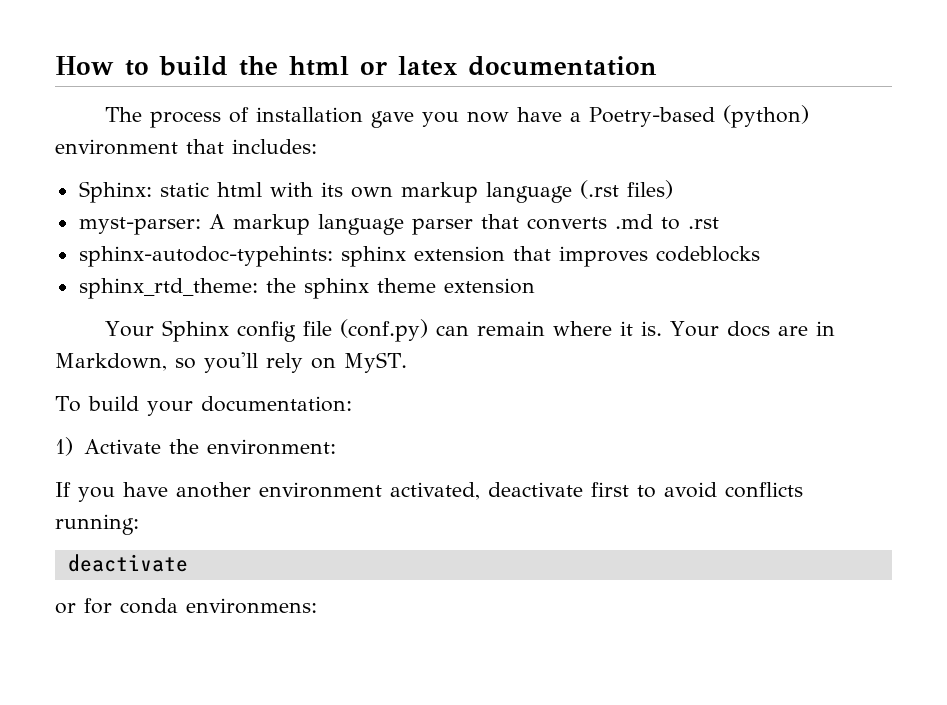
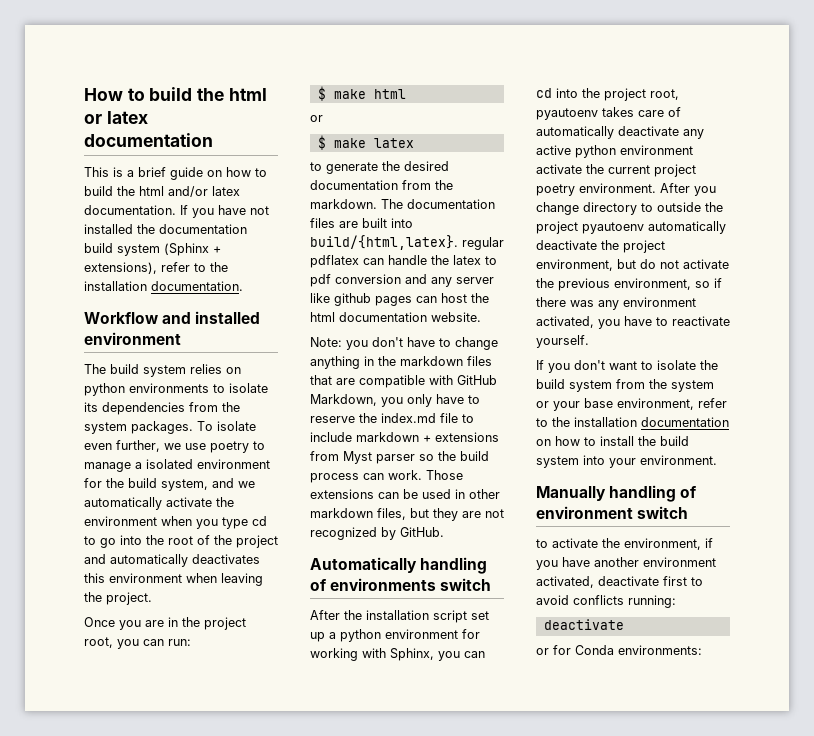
- The process of installation gave you now have a Poetry-based (python) environment that includes:
- Sphinx: static html with its own markup language (.rst files)
- myst-parser: A markup language parser that converts .md to .rst
- sphinx-autodoc-typehints: sphinx extension that improves codeblocks
- sphinx_rtd_theme: the sphinx theme extension
- Your Sphinx config file (conf.py) can remain where it is. Your docs are in Markdown, so you'll rely on MyST.
- To build your documentation:
- 1) Activate the environment:
- If you have another environment activated, deactivate first to avoid conflicts running:
+ This is a brief guide on how to build the html and/or latex documentation. If you have not installed the documentation build system (Sphinx + extensions), refer to the installation documentation.
+ Workflow and installed environment
+ The build system relies on python environments to isolate its dependencies from the system packages. To isolate even further, we use poetry to manage a isolated environment for the build system, and we automatically activate the environment when you type cd to go into the root of the project and automatically deactivates this environment when leaving the project.
+ Once you are in the project root, you can run:
+ $ make html
+ or
+ $ make latex
+ to generate the desired documentation from the markdown. The documentation files are built into build/{html,latex}. regular pdflatex can handle the latex to pdf conversion and any server like github pages can host the html documentation website.
+ Note: you don't have to change anything in the markdown files that are compatible with GitHub Markdown, you only have to reserve the index.md file to include markdown + extensions from Myst parser so the build process can work. Those extensions can be used in other markdown files, but they are not recognized by GitHub.
+ Automatically handling of environments switch
+ After the installation script set up a python environment for working with Sphinx, you can cd into the project root, pyautoenv takes care of automatically deactivate any active python environment activate the current project poetry environment. After you change directory to outside the project pyautoenv automatically deactivate the project environment, but do not activate the previous environment, so if there was any environment activated, you have to reactivate yourself.
+ If you don't want to isolate the build system from the system or your base environment, refer to the installation documentation on how to install the build system into your environment.
+ Manually handling of environment switch
+ to activate the environment, if you have another environment activated, deactivate first to avoid conflicts running:
- or for conda environmens:
+ or for Conda environments:

